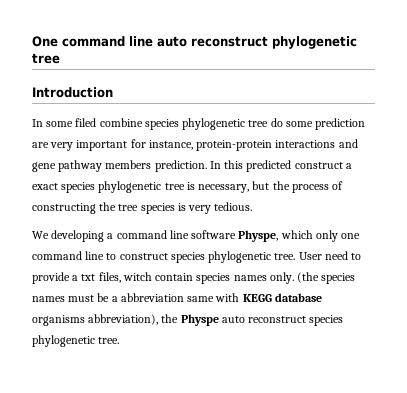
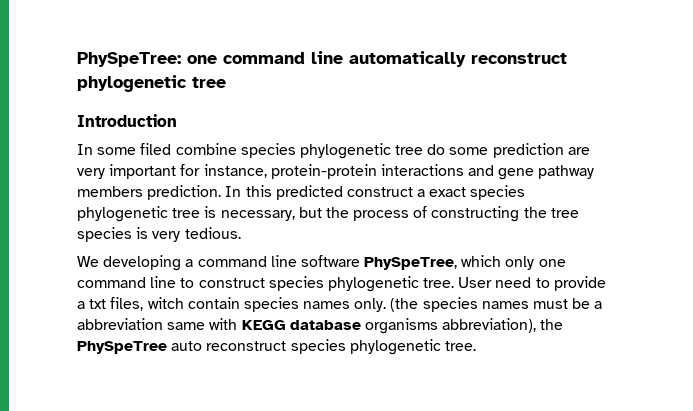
- One command line auto reconstruct phylogenetic tree
+ PhySpeTree: one command line automatically reconstruct phylogenetic tree
- We developing a command line software Physpe, which only one command line to construct species phylogenetic tree.
+ We developing a command line software PhySpeTree, which only one command line to construct species phylogenetic tree.
- (the species names must be a abbreviation same with KEGG database organisms abbreviation), the Physpe auto reconstruct species phylogenetic tree.
+ (the species names must be a abbreviation same with KEGG database organisms abbreviation), the PhySpeTree auto reconstruct species phylogenetic tree.

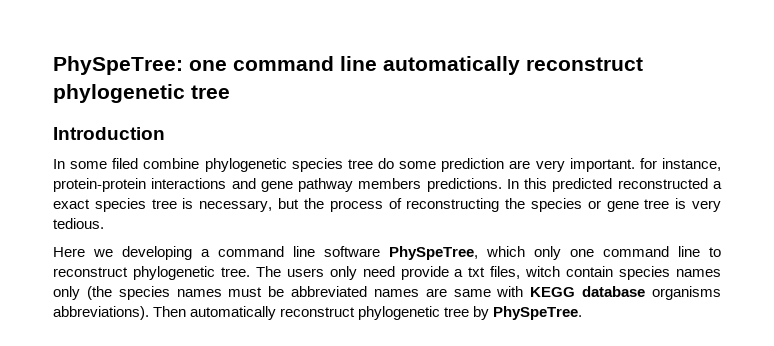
- In some filed combine species phylogenetic tree do some prediction are very important for instance, protein-protein interactions and gene pathway members prediction.
+ In some filed combine phylogenetic species tree do some prediction are very important. for instance, protein-protein interactions and gene pathway members predictions.
- In this predicted construct a exact species phylogenetic tree is necessary, but the process of constructing the tree species is very tedious.
+ In this predicted reconstructed a exact species tree is necessary, but the process of reconstructing the species or gene tree is very tedious.
- We developing a command line software PhySpeTree, which only one command line to construct species phylogenetic tree. User need to provide a txt files, witch contain species names only. (the species names must be a abbreviation same with KEGG database organisms abbreviation), the PhySpeTree auto reconstruct species phylogenetic tree.
+ Here we developing a command line software PhySpeTree, which only one command line to reconstruct phylogenetic tree. The users only need provide a txt files, witch contain species names only (the species names must be abbreviated names are same with KEGG database organisms abbreviations). Then automatically reconstruct phylogenetic tree by PhySpeTree.

